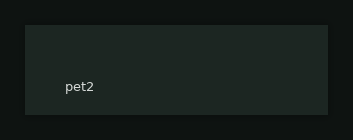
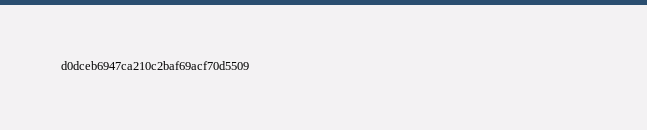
- pet2
+ d0dceb6947ca210c2baf69acf70d5509

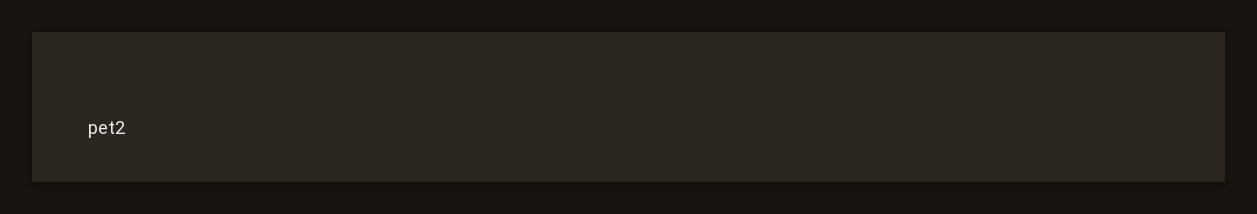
- d0dceb6947ca210c2baf69acf70d5509
+ pet2

